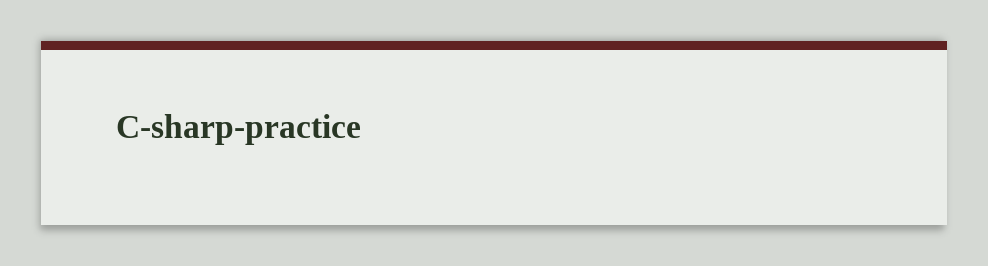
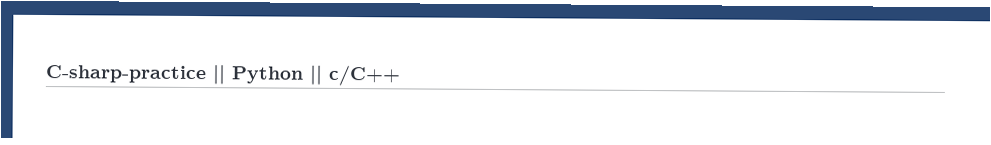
- C-sharp-practice
+ C-sharp-practice || Python || c/C++

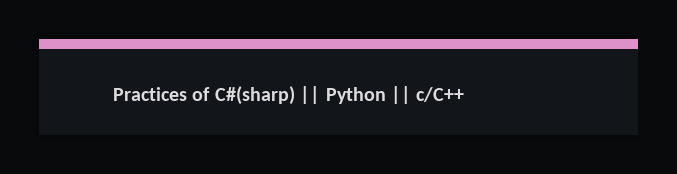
- C-sharp-practice || Python || c/C++
+ Practices of C#(sharp) || Python || c/C++

